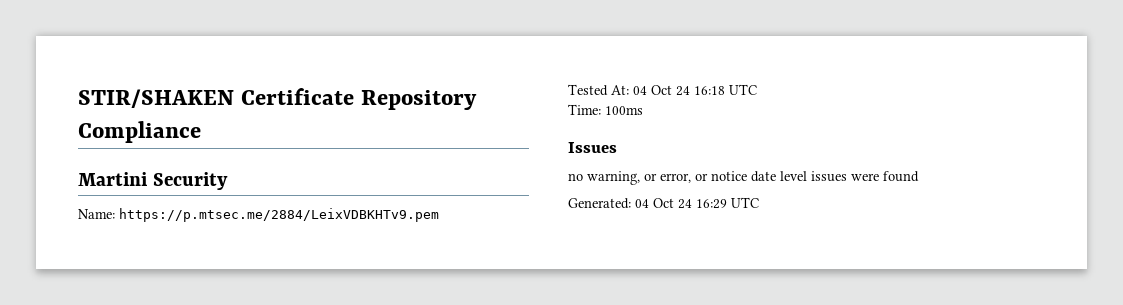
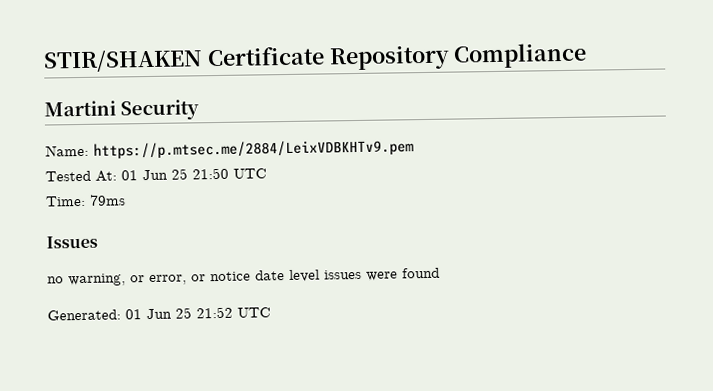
- Tested At: 04 Oct 24 16:18 UTC
+ Tested At: 01 Jun 25 21:50 UTC
- Time: 100ms
+ Time: 79ms
- Generated: 04 Oct 24 16:29 UTC
+ Generated: 01 Jun 25 21:52 UTC

